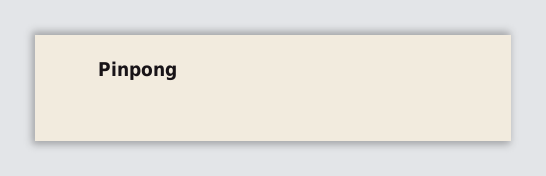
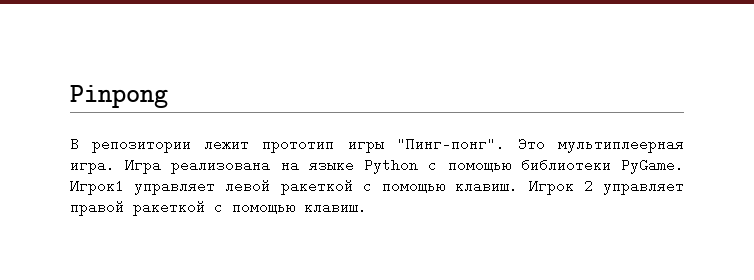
+ В репозитории лежит прототип игры "Пинг-понг". Это мультиплеерная игра. Игра реализована на языке Python с помощью библиотеки PyGame. Игрок1 управляет левой ракеткой с помощью клавиш. Игрок 2 управляет правой ракеткой с помощью клавиш.

